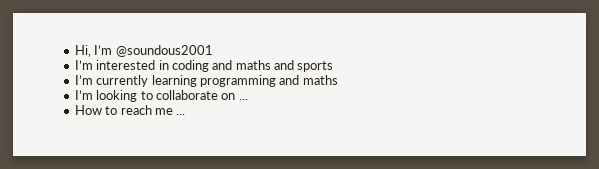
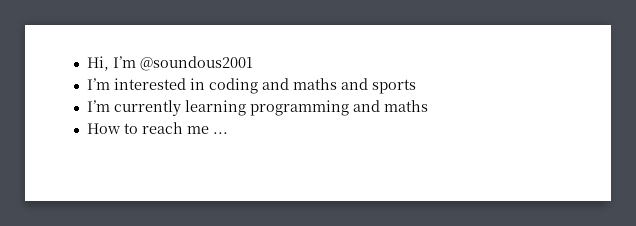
- I’m looking to collaborate on ...

